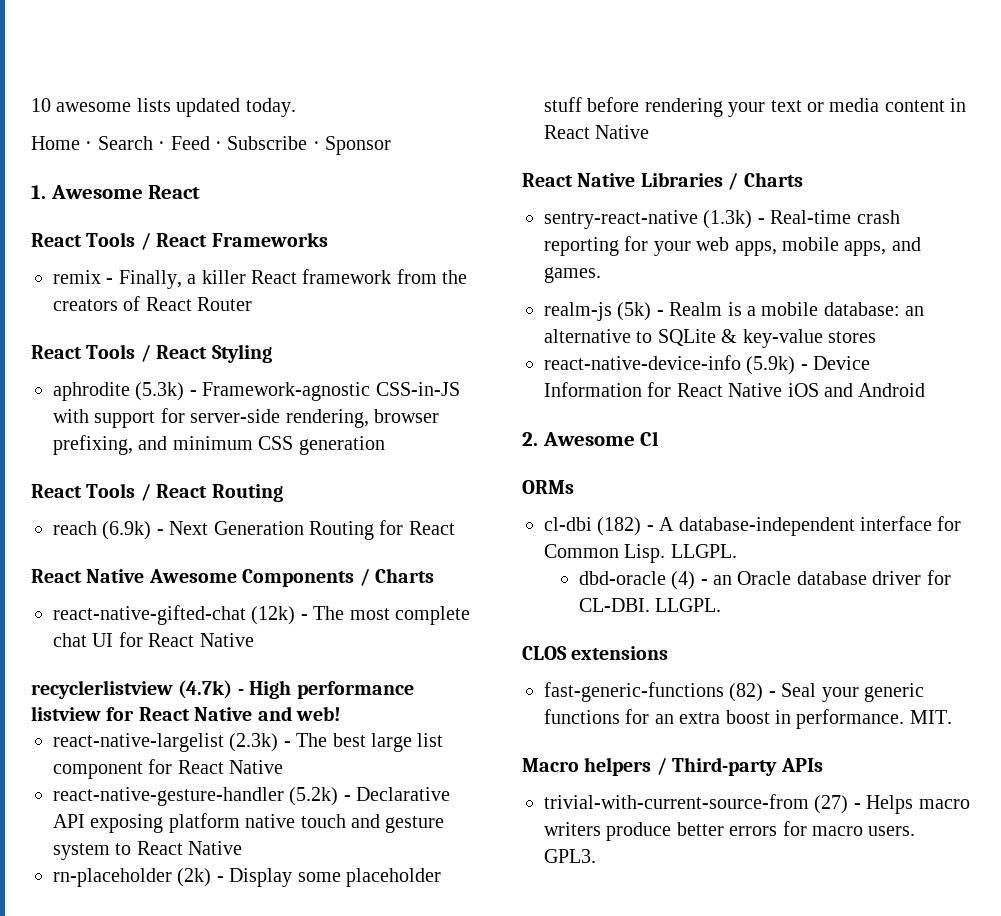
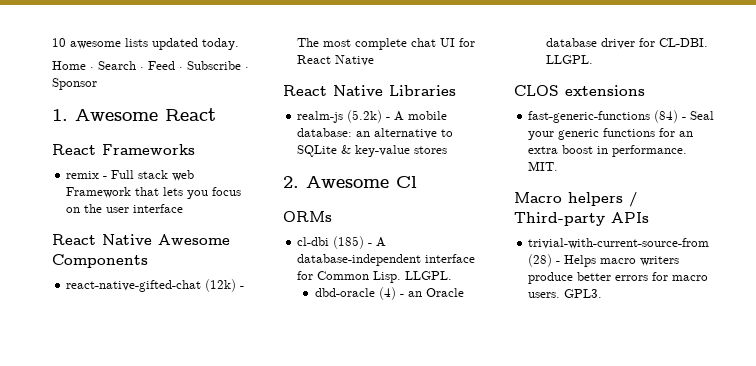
- React Tools / React Frameworks
+ React Frameworks
- remix - Finally, a killer React framework from the creators of React Router
- React Tools / React Styling
- aphrodite (5.3k) - Framework-agnostic CSS-in-JS with support for server-side rendering, browser prefixing, and minimum CSS generation
- React Tools / React Routing
- reach (6.9k) - Next Generation Routing for React
+ remix - Full stack web Framework that lets you focus on the user interface
- React Native Awesome Components / Charts
+ React Native Awesome Components
- recyclerlistview (4.7k) - High performance listview for React Native and web!
- react-native-largelist (2.3k) - The best large list component for React Native
- react-native-gesture-handler (5.2k) - Declarative API exposing platform native touch and gesture system to React Native
- rn-placeholder (2k) - Display some placeholder stuff before rendering your text or media content in React Native
- React Native Libraries / Charts
- sentry-react-native (1.3k) - Real-time crash reporting for your web apps, mobile apps, and games.
- realm-js (5k) - Realm is a mobile database: an alternative to SQLite & key-value stores
+ React Native Libraries
+ realm-js (5.2k) - A mobile database: an alternative to SQLite & key-value stores
- react-native-device-info (5.9k) - Device Information for React Native iOS and Android
- cl-dbi (182) - A database-independent interface for Common Lisp.
+ cl-dbi (185) - A database-independent interface for Common Lisp.
- fast-generic-functions (82) - Seal your generic functions for an extra boost in performance.
+ fast-generic-functions (84) - Seal your generic functions for an extra boost in performance.
- trivial-with-current-source-from (27) - Helps macro writers produce better errors for macro users.
+ trivial-with-current-source-from (28) - Helps macro writers produce better errors for macro users.

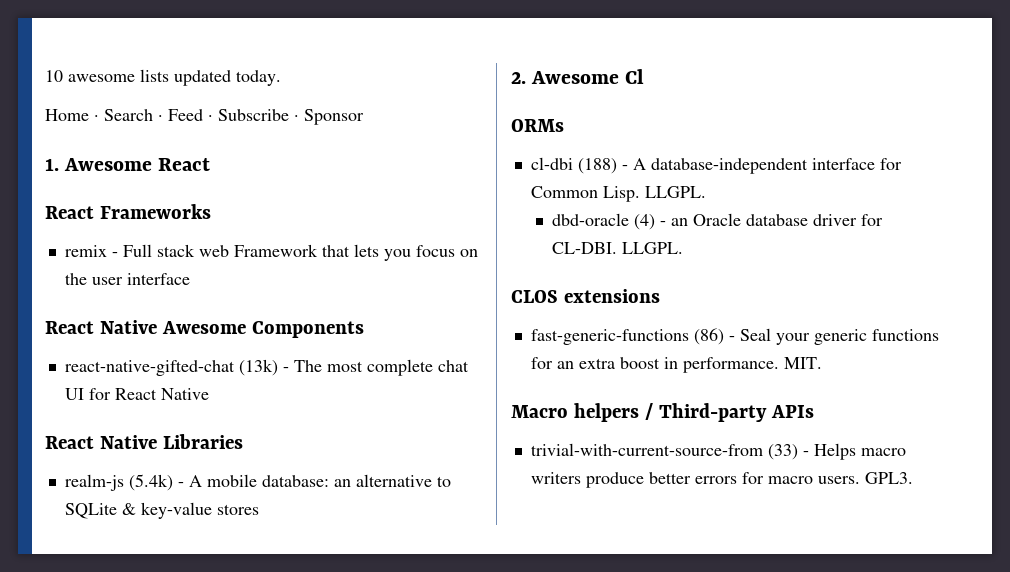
- react-native-gifted-chat (12k) - The most complete chat UI for React Native
+ react-native-gifted-chat (13k) - The most complete chat UI for React Native
- realm-js (5.2k) - A mobile database: an alternative to SQLite & key-value stores
+ realm-js (5.4k) - A mobile database: an alternative to SQLite & key-value stores
- cl-dbi (185) - A database-independent interface for Common Lisp.
+ cl-dbi (188) - A database-independent interface for Common Lisp.
- fast-generic-functions (84) - Seal your generic functions for an extra boost in performance.
+ fast-generic-functions (86) - Seal your generic functions for an extra boost in performance.
- trivial-with-current-source-from (28) - Helps macro writers produce better errors for macro users.
+ trivial-with-current-source-from (33) - Helps macro writers produce better errors for macro users.

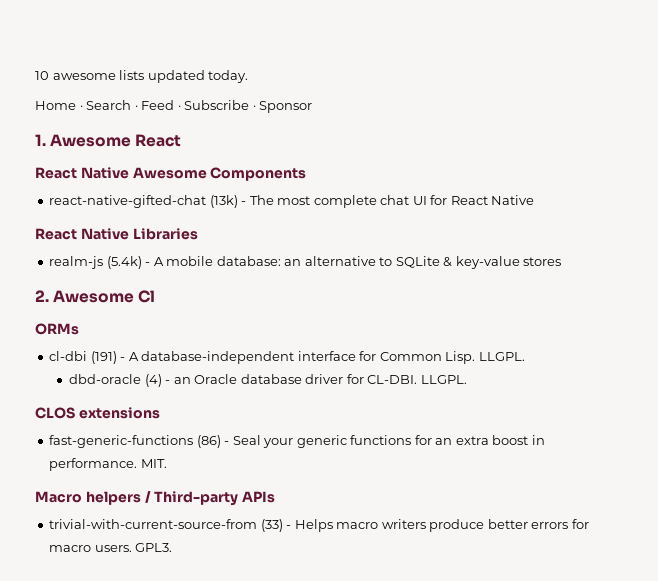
- React Frameworks
- remix - Full stack web Framework that lets you focus on the user interface
- cl-dbi (188) - A database-independent interface for Common Lisp.
+ cl-dbi (191) - A database-independent interface for Common Lisp.

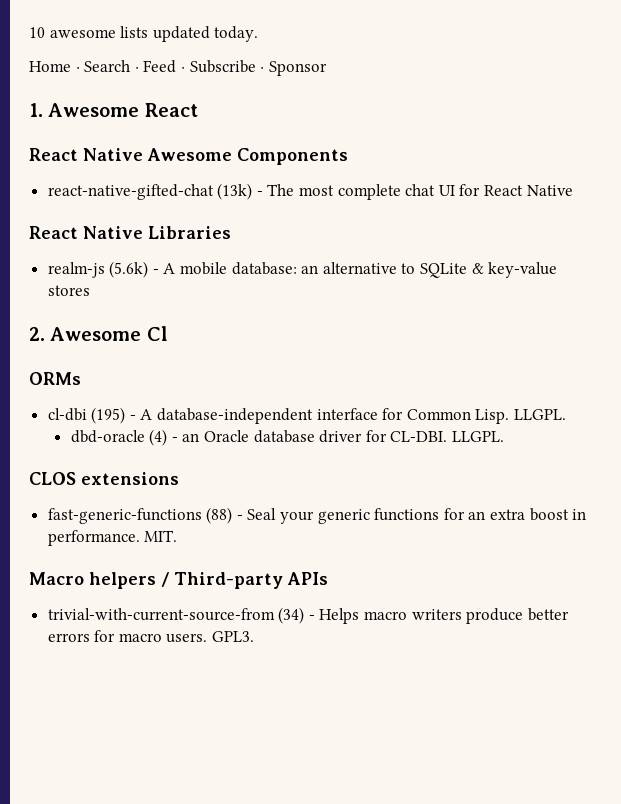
- realm-js (5.4k) - A mobile database: an alternative to SQLite & key-value stores
+ realm-js (5.6k) - A mobile database: an alternative to SQLite & key-value stores
- cl-dbi (191) - A database-independent interface for Common Lisp.
+ cl-dbi (195) - A database-independent interface for Common Lisp.
- fast-generic-functions (86) - Seal your generic functions for an extra boost in performance.
+ fast-generic-functions (88) - Seal your generic functions for an extra boost in performance.
- trivial-with-current-source-from (33) - Helps macro writers produce better errors for macro users.
+ trivial-with-current-source-from (34) - Helps macro writers produce better errors for macro users.

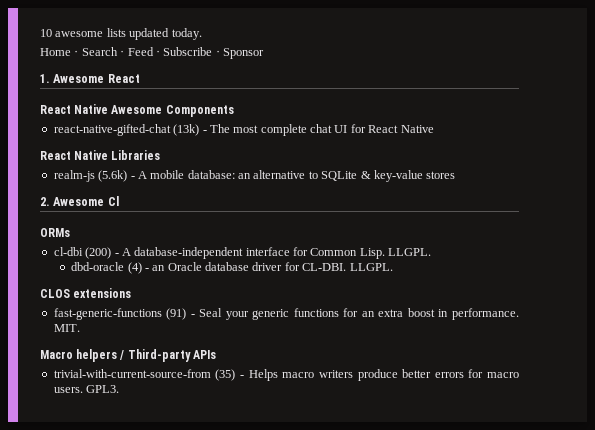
- cl-dbi (195) - A database-independent interface for Common Lisp.
+ cl-dbi (200) - A database-independent interface for Common Lisp.
- fast-generic-functions (88) - Seal your generic functions for an extra boost in performance.
+ fast-generic-functions (91) - Seal your generic functions for an extra boost in performance.
- trivial-with-current-source-from (34) - Helps macro writers produce better errors for macro users.
+ trivial-with-current-source-from (35) - Helps macro writers produce better errors for macro users.

